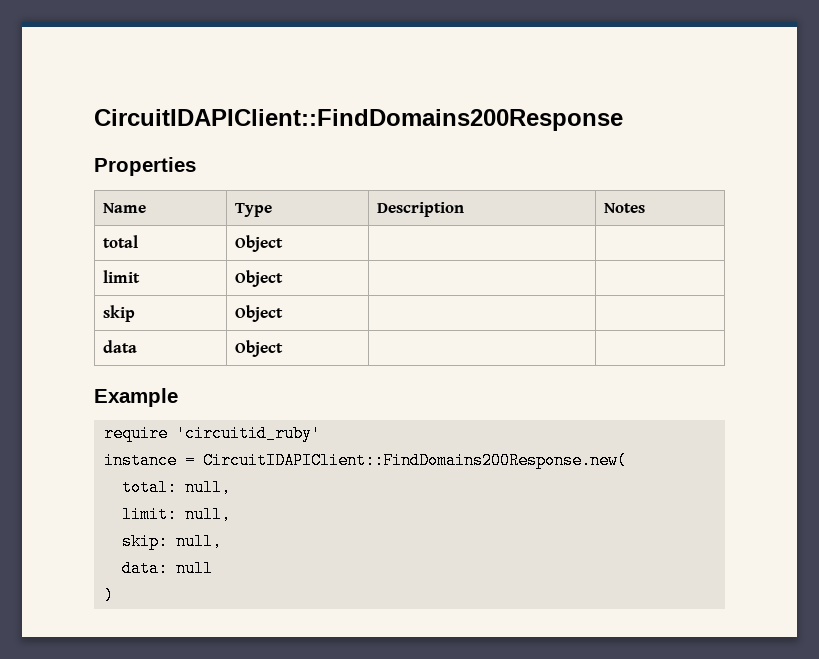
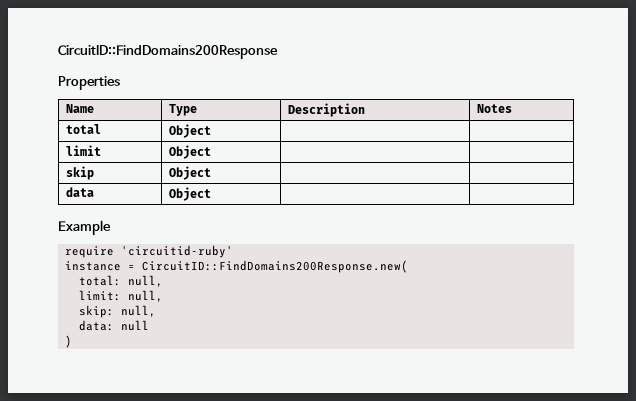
- CircuitIDAPIClient::FindDomains200Response
+ CircuitID::FindDomains200Response
- require 'circuitid_ruby'
+ require 'circuitid-ruby'
- instance = CircuitIDAPIClient::FindDomains200Response.new(
+ instance = CircuitID::FindDomains200Response.new(

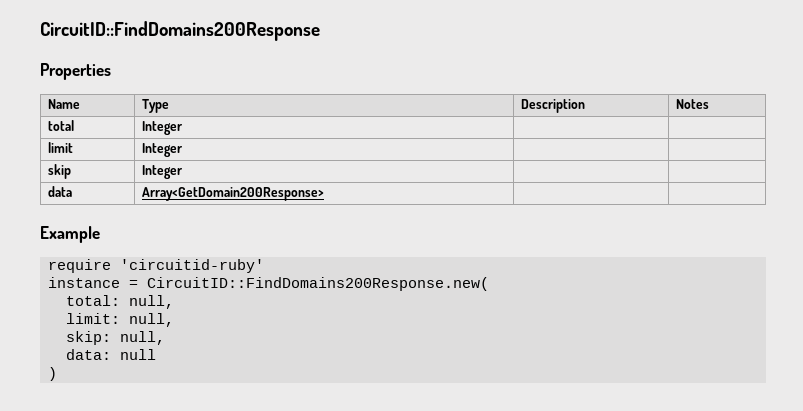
- total | Object | |
+ total | Integer | |
- limit | Object | |
+ limit | Integer | |
- skip | Object | |
+ skip | Integer | |
- data | Object | |
+ data | Array<GetDomain200Response> | |

